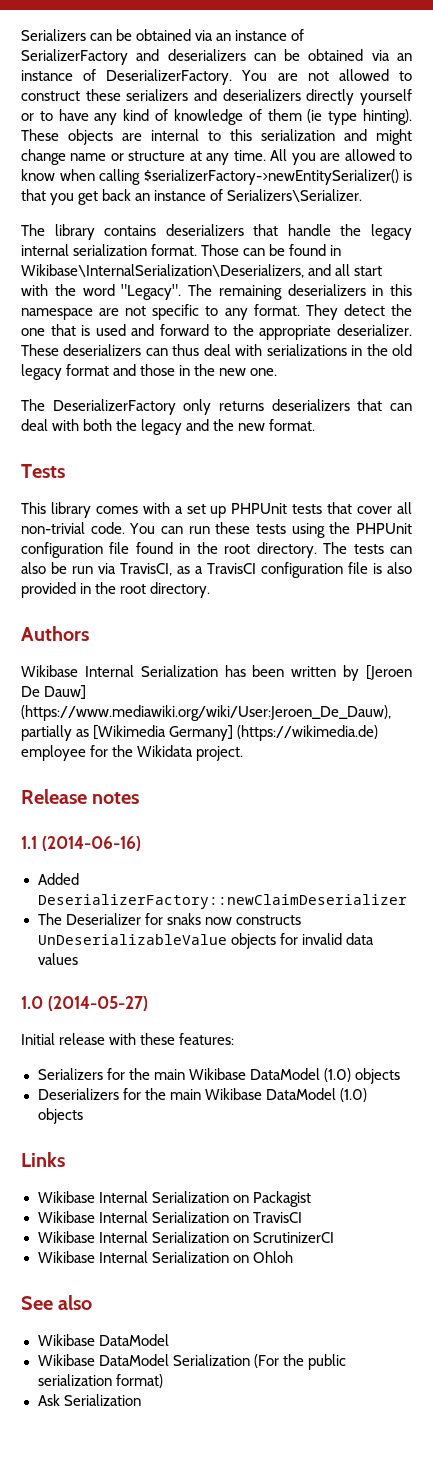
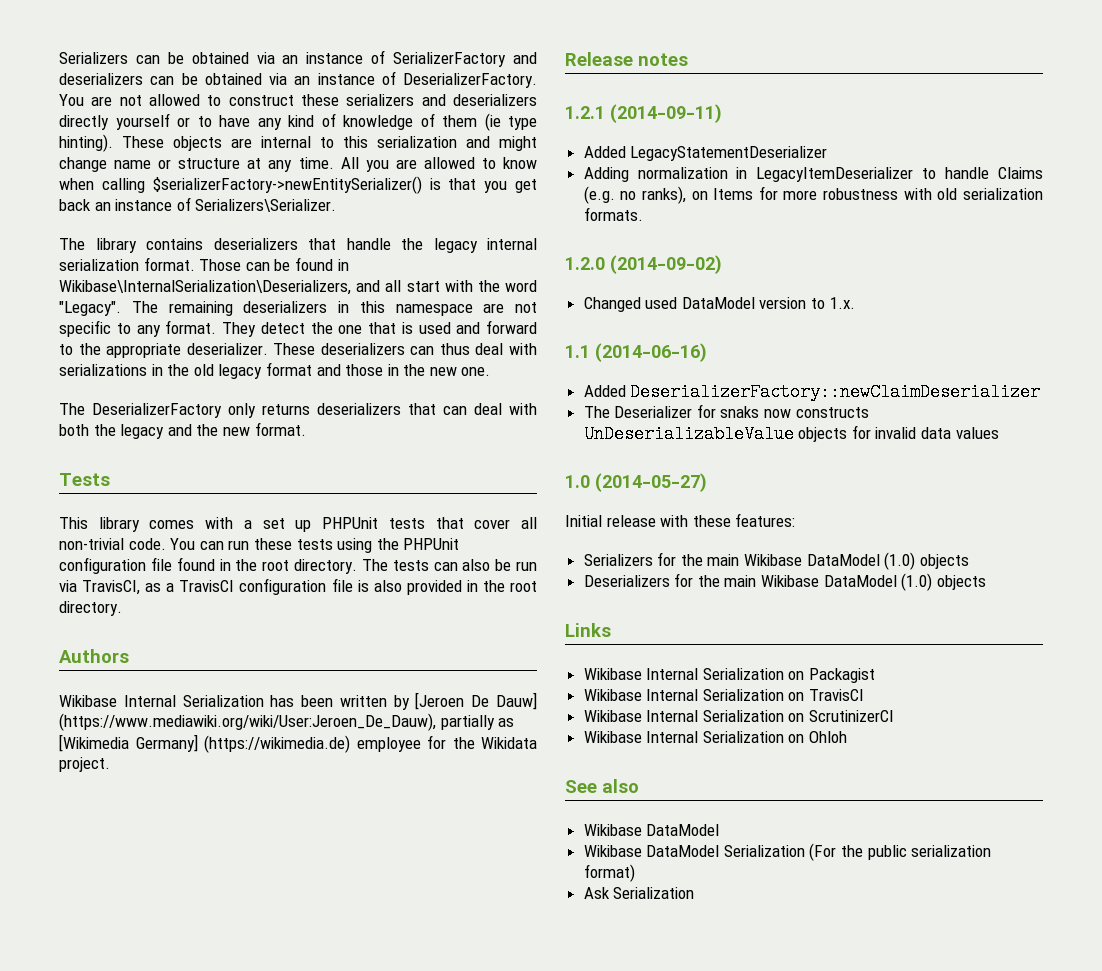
+ 1.2.1 (2014-09-11)
+ Added LegacyStatementDeserializer
+ Adding normalization in LegacyItemDeserializer to handle Claims (e.g. no ranks), on Items for more robustness with old serialization formats.
+ 1.2.0 (2014-09-02)
+ Changed used DataModel version to 1.x.

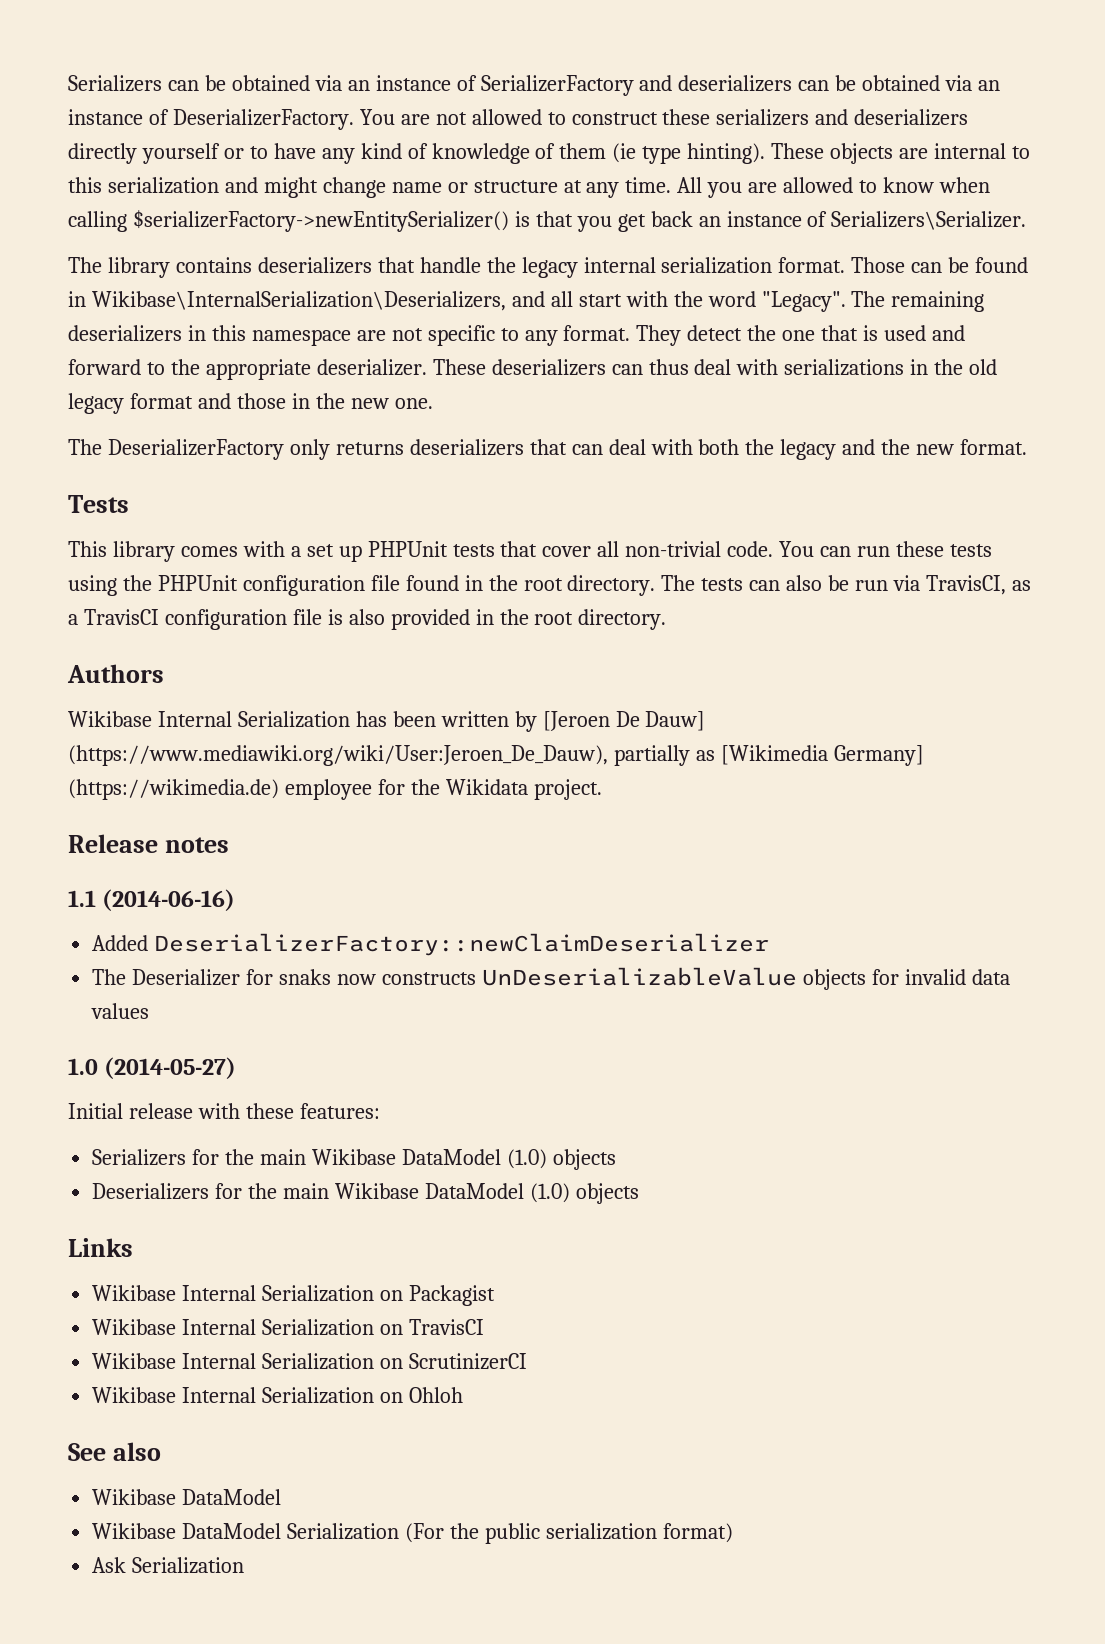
- 1.2.1 (2014-09-11)
- Added LegacyStatementDeserializer
- Adding normalization in LegacyItemDeserializer to handle Claims (e.g. no ranks), on Items for more robustness with old serialization formats.
- 1.2.0 (2014-09-02)
- Changed used DataModel version to 1.x.

